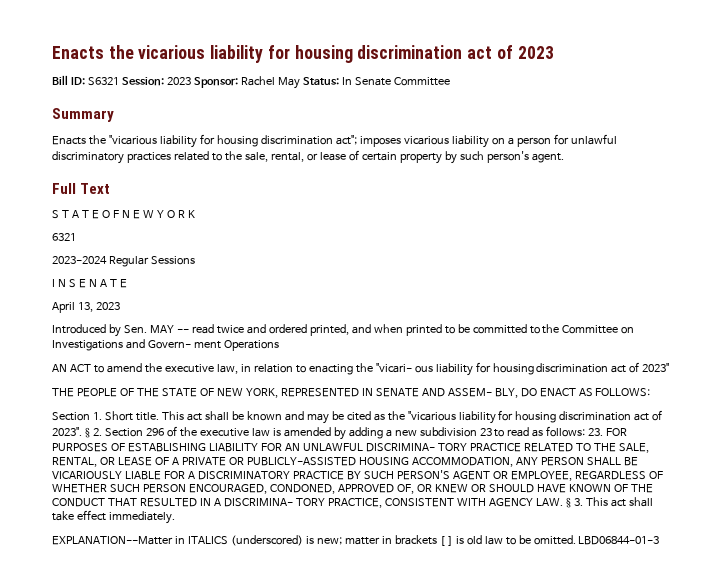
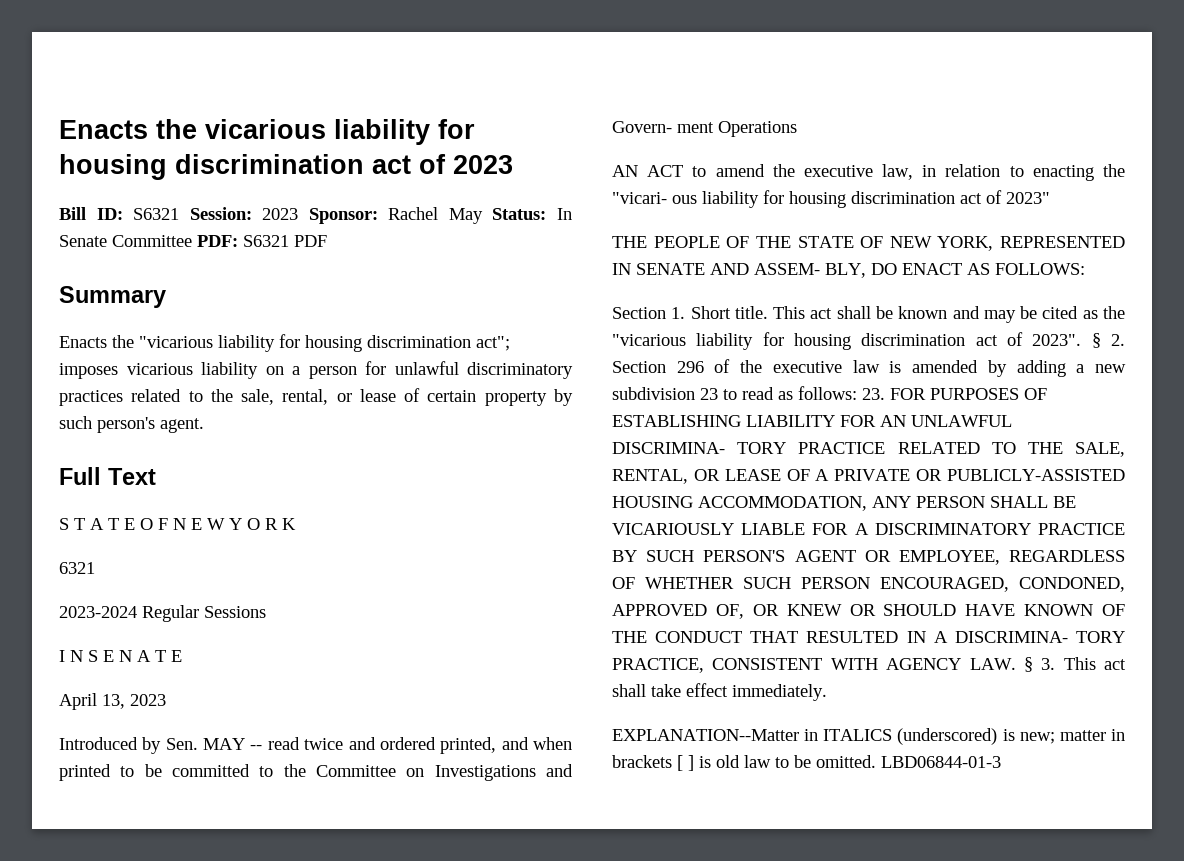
- Bill ID: S6321 Session: 2023 Sponsor: Rachel May Status: In Senate Committee
+ Bill ID: S6321 Session: 2023 Sponsor: Rachel May Status: In Senate Committee PDF: S6321 PDF

